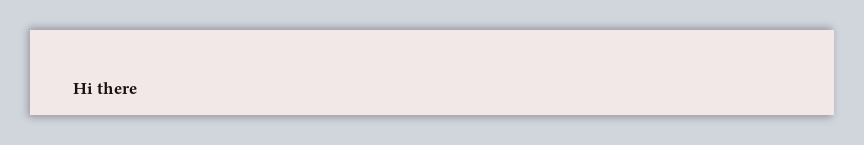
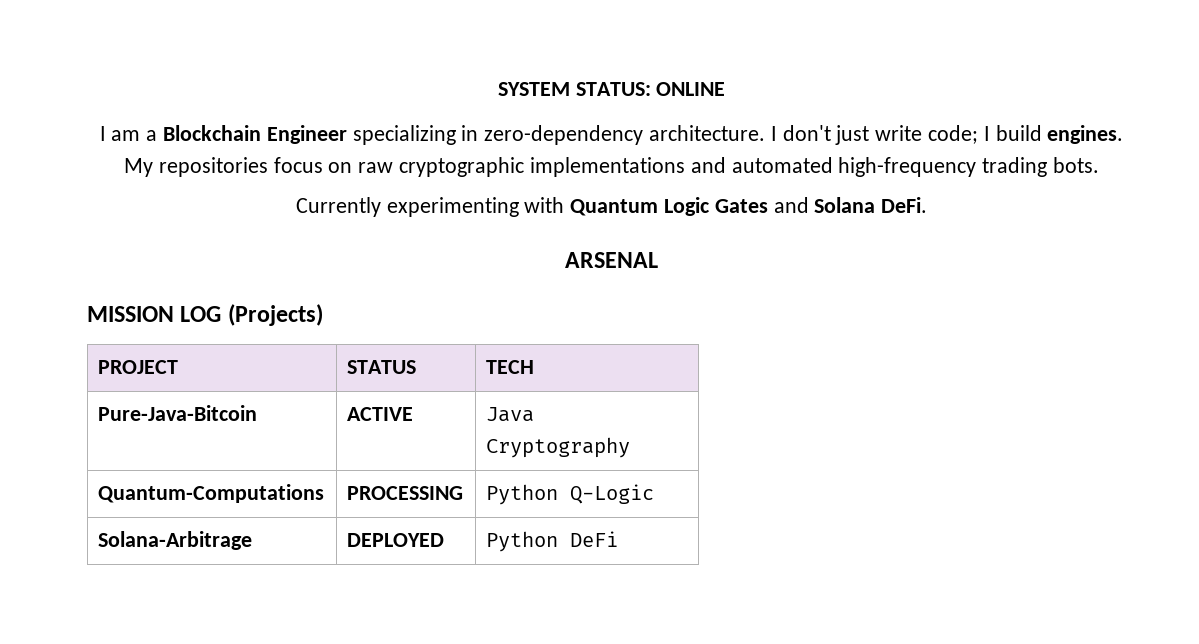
- Hi there
+ SYSTEM STATUS: ONLINE
+ I am a Blockchain Engineer specializing in zero-dependency architecture. I don't just write code; I build engines. My repositories focus on raw cryptographic implementations and automated high-frequency trading bots.
+ Currently experimenting with Quantum Logic Gates and Solana DeFi.
+ ARSENAL
+ MISSION LOG (Projects)
+ PROJECT | STATUS | TECH
+ Pure-Java-Bitcoin | ACTIVE | Java Cryptography
+ Quantum-Computations | PROCESSING | Python Q-Logic
+ Solana-Arbitrage | DEPLOYED | Python DeFi

